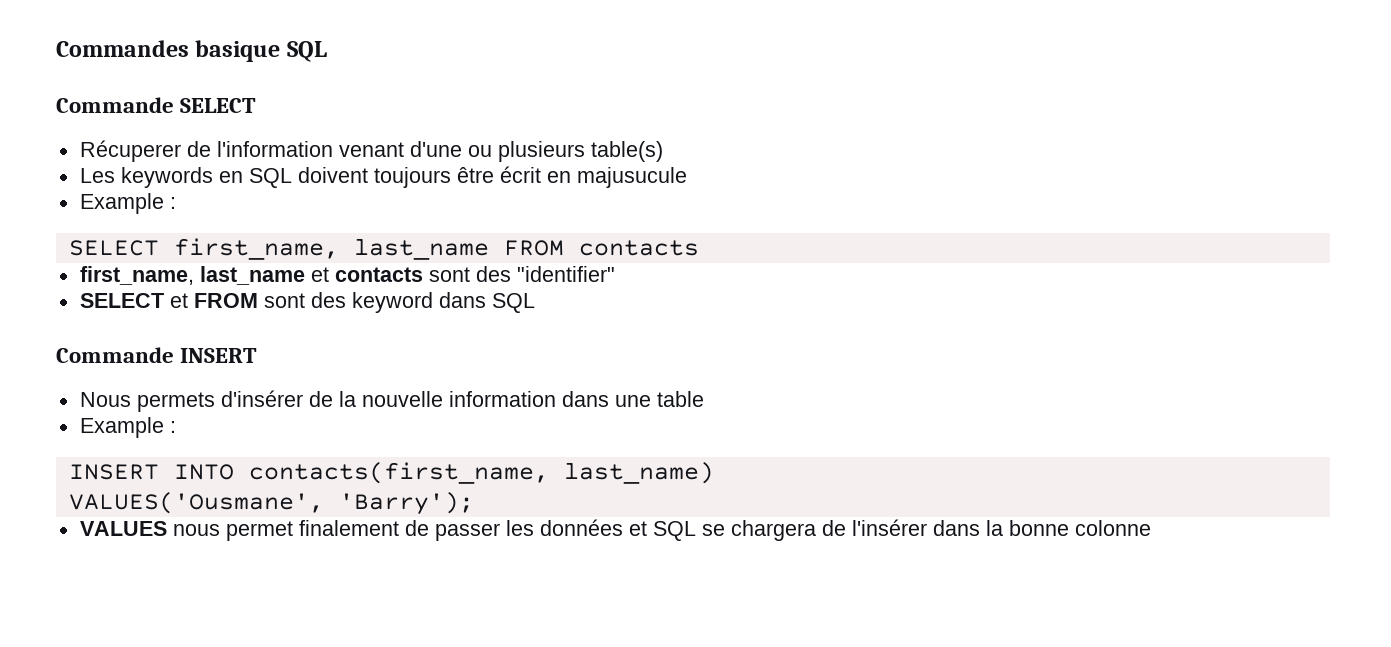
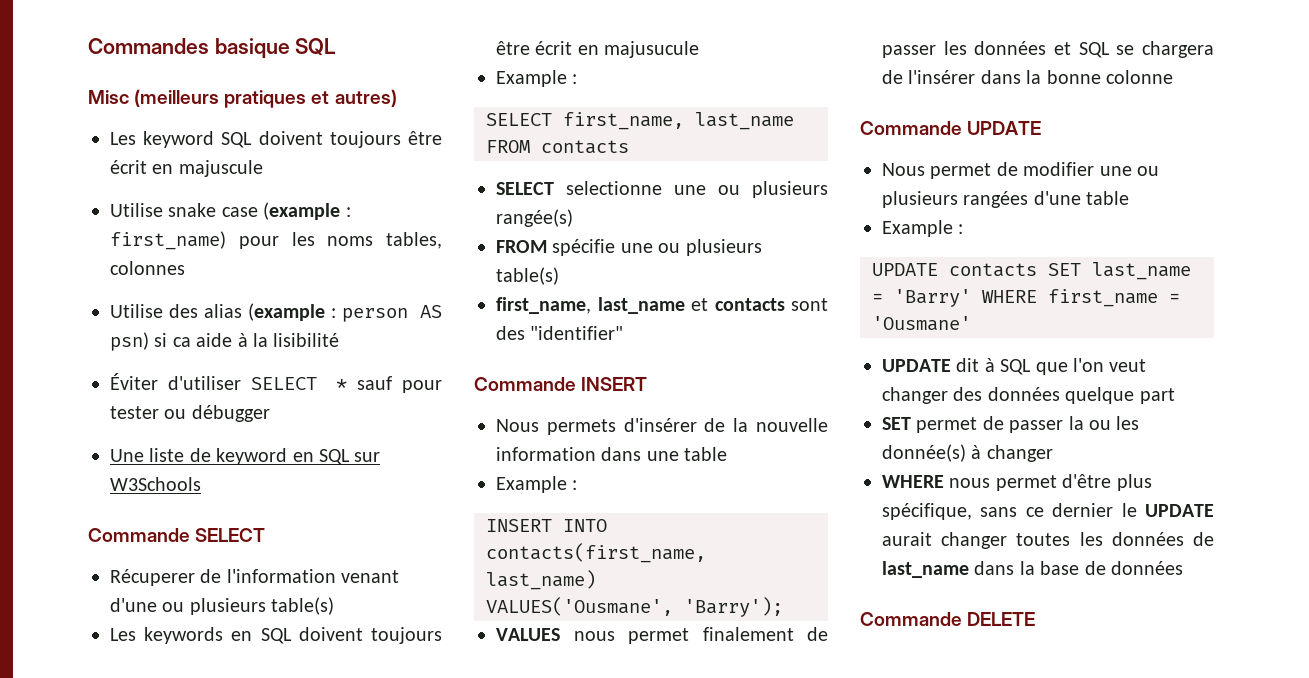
+ Misc (meilleurs pratiques et autres)
+ Les keyword SQL doivent toujours être écrit en majuscule
+ Utilise snake case (example : first_name) pour les noms tables, colonnes
+ Utilise des alias (example : person AS psn) si ca aide à la lisibilité
+ Éviter d'utiliser SELECT * sauf pour tester ou débugger
+ Une liste de keyword en SQL sur W3Schools
+ SELECT selectionne une ou plusieurs rangée(s)
+ FROM spécifie une ou plusieurs table(s)
- SELECT et FROM sont des keyword dans SQL
+ Commande UPDATE
+ Nous permet de modifier une ou plusieurs rangées d'une table
+ Example :
+ UPDATE contacts SET last_name = 'Barry' WHERE first_name = 'Ousmane'
+ UPDATE dit à SQL que l'on veut changer des données quelque part
+ SET permet de passer la ou les donnée(s) à changer
+ WHERE nous permet d'être plus spécifique, sans ce dernier le UPDATE aurait changer toutes les données de last_name dans la base de données
+ Commande DELETE

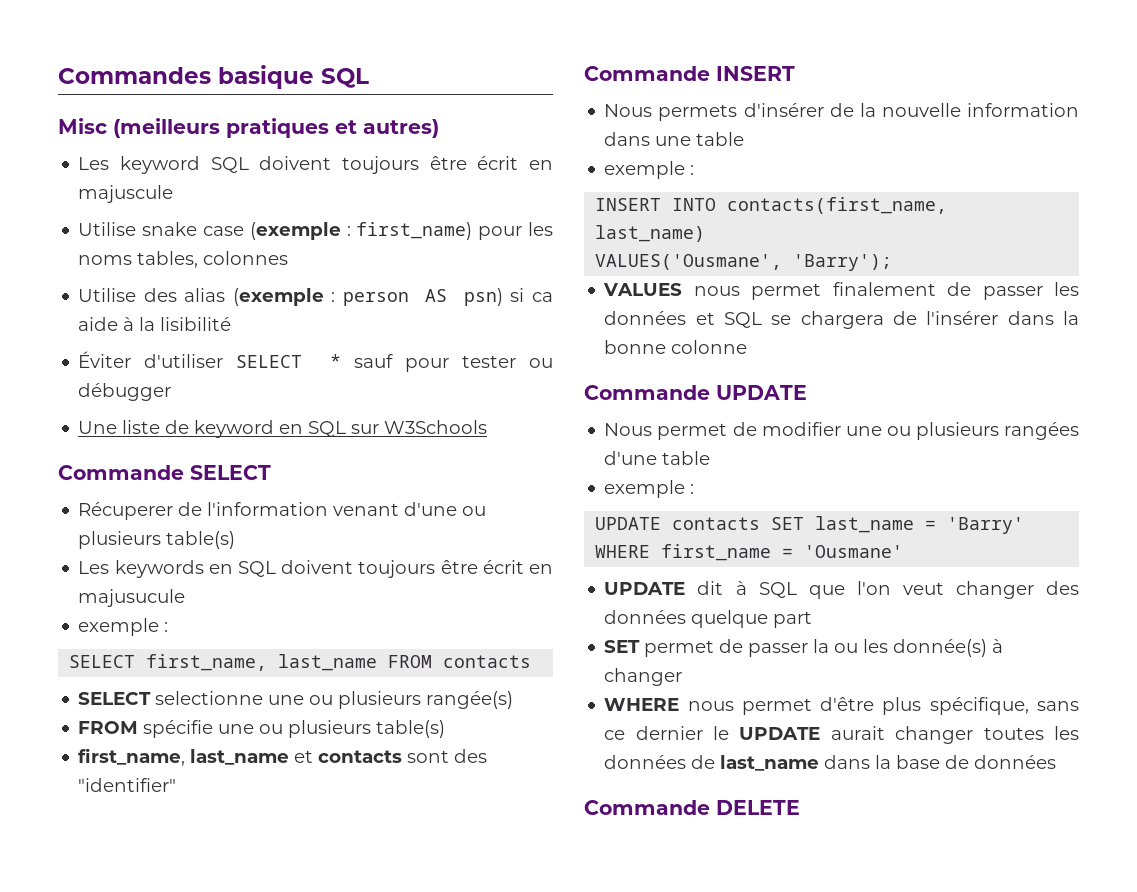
- Utilise snake case (example : first_name) pour les noms tables, colonnes
+ Utilise snake case (exemple : first_name) pour les noms tables, colonnes
- Utilise des alias (example : person AS psn) si ca aide à la lisibilité
+ Utilise des alias (exemple : person AS psn) si ca aide à la lisibilité
  Les keywords en SQL doivent toujours être écrit en majusucule
- Example :
+ exemple :
  Nous permets d'insérer de la nouvelle information dans une table
- Example :
+ exemple :
  Nous permet de modifier une ou plusieurs rangées d'une table
- Example :
+ exemple :

